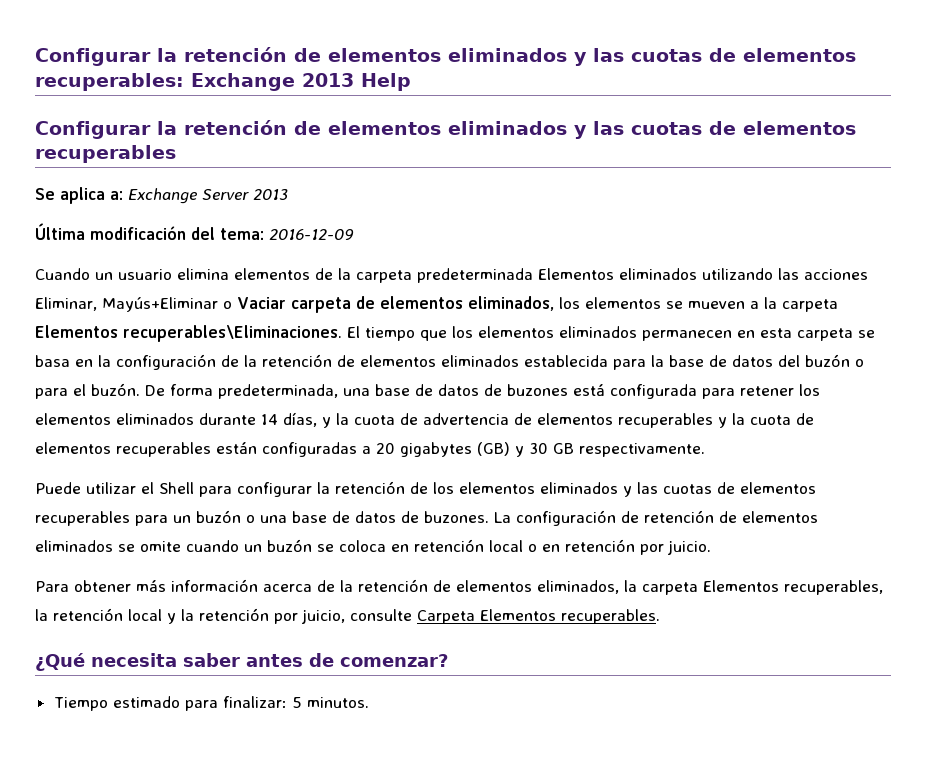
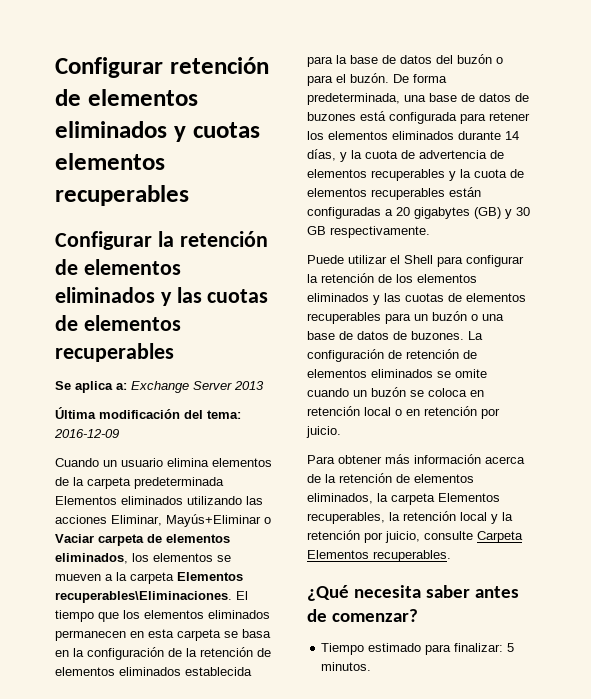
- Configurar la retención de elementos eliminados y las cuotas de elementos recuperables: Exchange 2013 Help
+ Configurar retención de elementos eliminados y cuotas elementos recuperables

